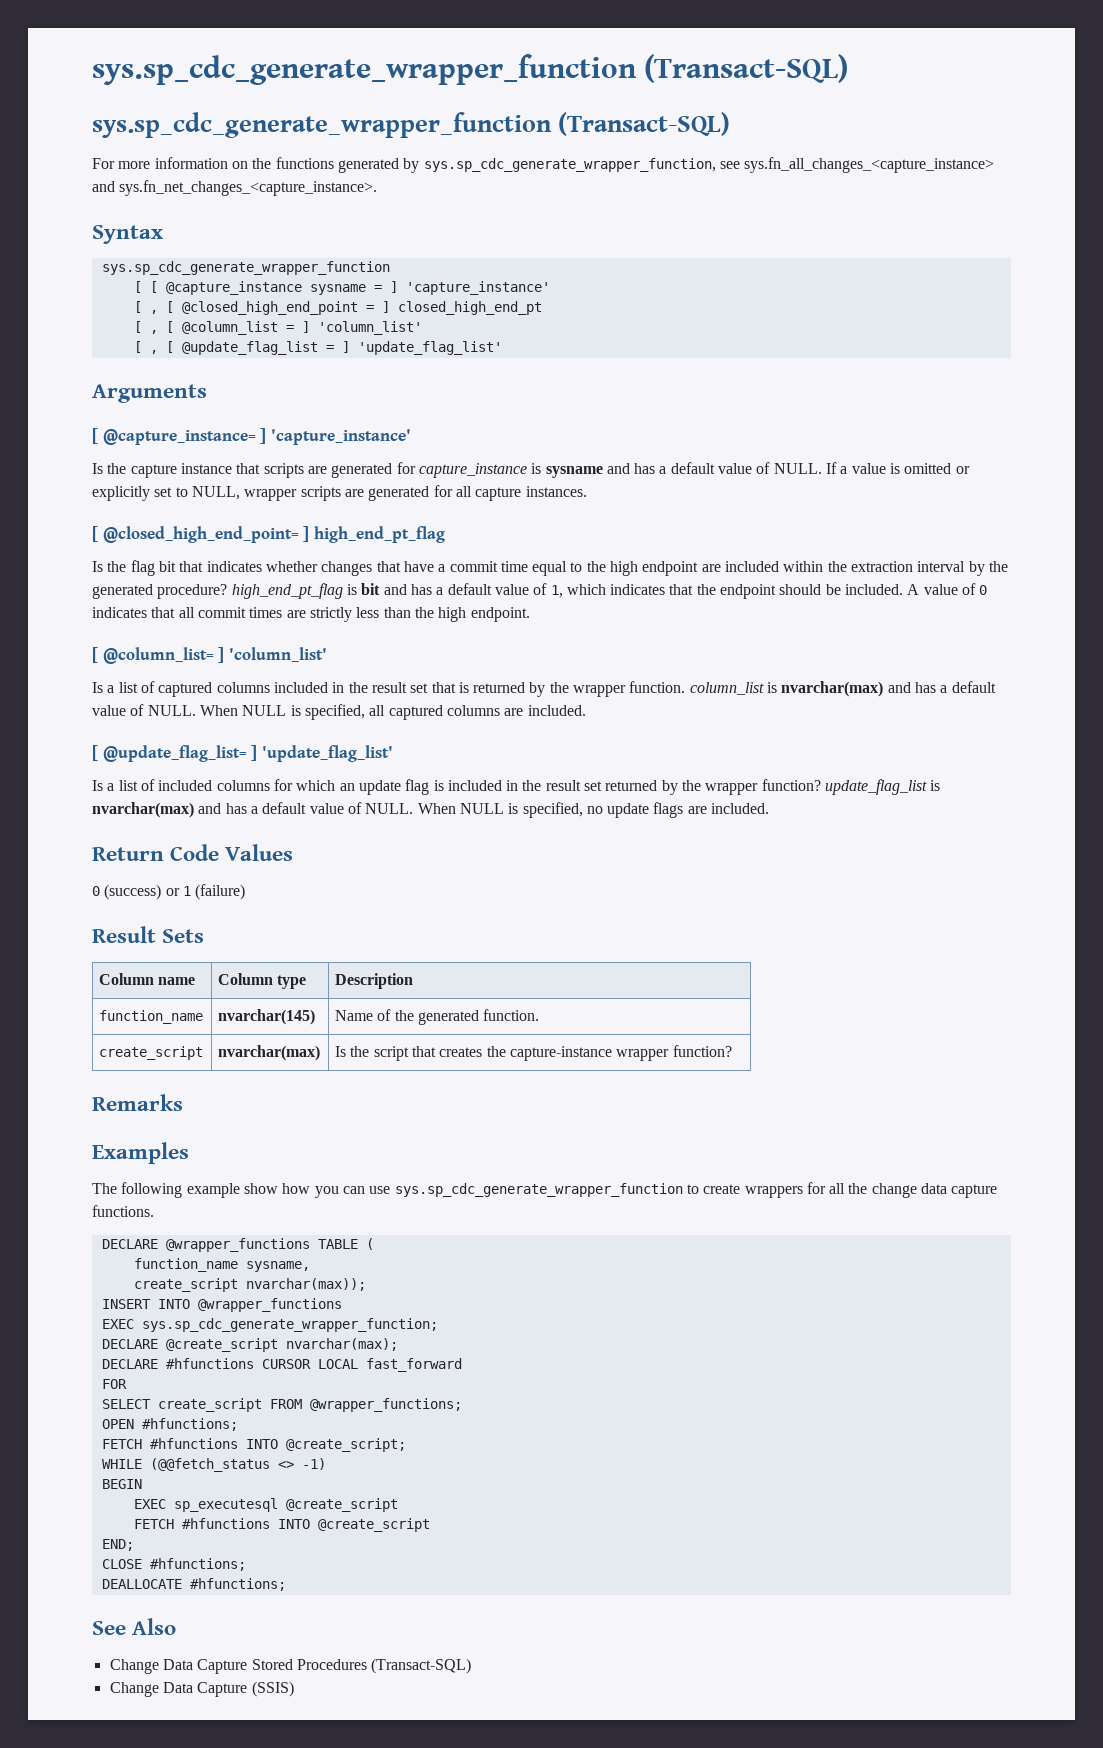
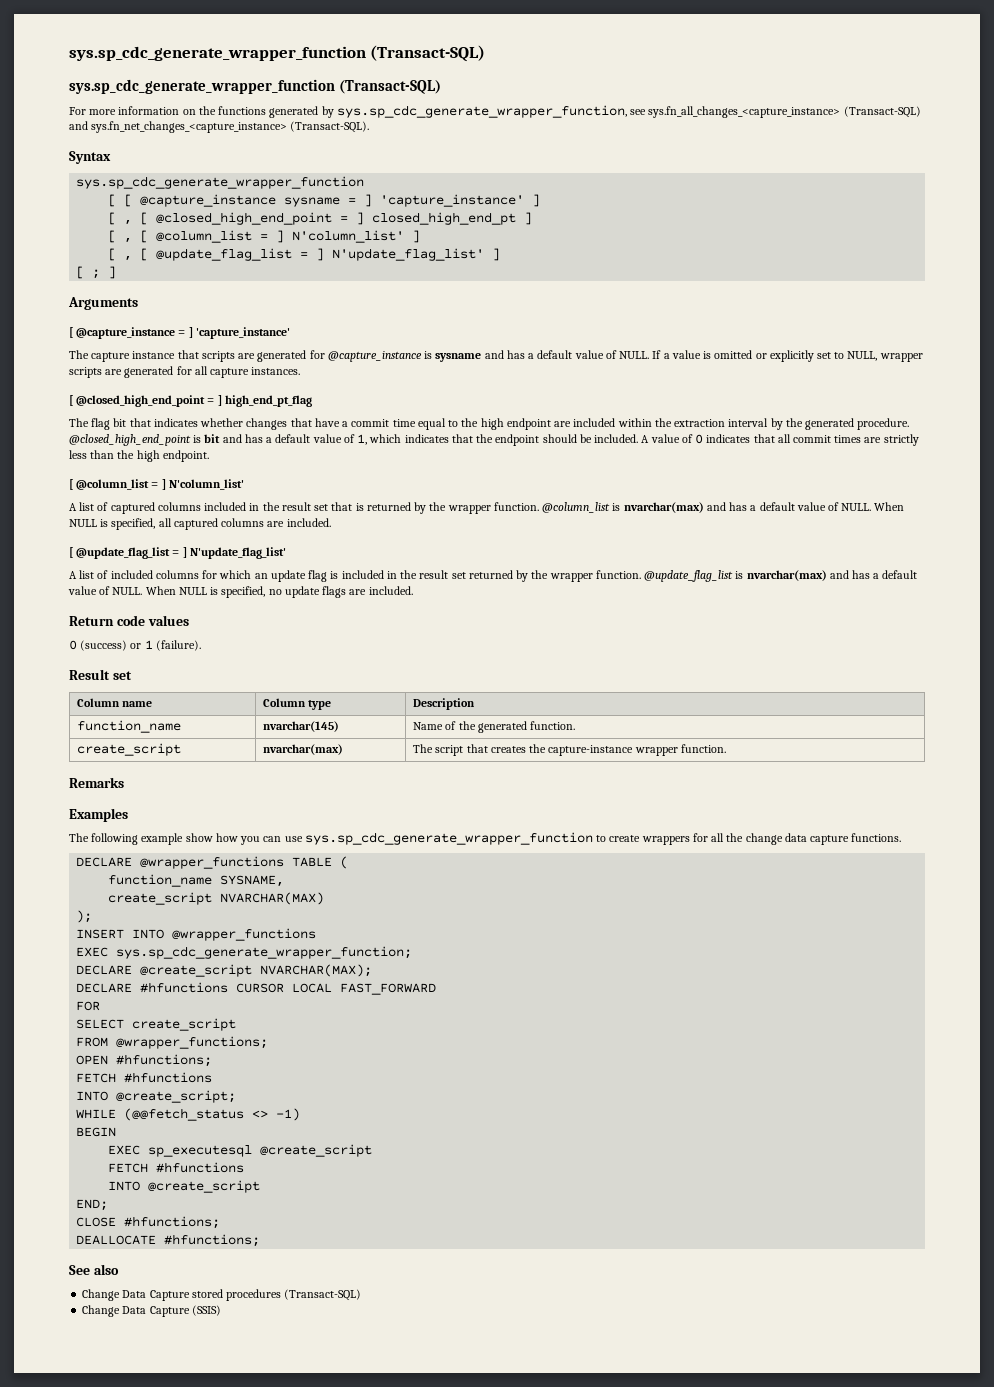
- For more information on the functions generated by sys.sp_cdc_generate_wrapper_function, see sys.fn_all_changes_<capture_instance> and sys.fn_net_changes_<capture_instance>.
+ For more information on the functions generated by sys.sp_cdc_generate_wrapper_function, see sys.fn_all_changes_<capture_instance> (Transact-SQL) and sys.fn_net_changes_<capture_instance> (Transact-SQL).
- [ [ @capture_instance sysname = ] 'capture_instance'
+ [ [ @capture_instance sysname = ] 'capture_instance' ]
- [ , [ @closed_high_end_point = ] closed_high_end_pt
+ [ , [ @closed_high_end_point = ] closed_high_end_pt ]
- [ , [ @column_list = ] 'column_list'
+ [ , [ @column_list = ] N'column_list' ]
- [ , [ @update_flag_list = ] 'update_flag_list'
+ [ , [ @update_flag_list = ] N'update_flag_list' ]
+ [ ; ]
- [ @capture_instance= ] 'capture_instance'
- Is the capture instance that scripts are generated for capture_instance is sysname and has a default value of NULL.
+ [ @capture_instance = ] 'capture_instance'
+ The capture instance that scripts are generated for @capture_instance is sysname and has a default value of NULL.
- [ @closed_high_end_point= ] high_end_pt_flag
+ [ @closed_high_end_point = ] high_end_pt_flag
- Is the flag bit that indicates whether changes that have a commit time equal to the high endpoint are included within the extraction interval by the generated procedure? high_end_pt_flag is bit and has a default value of 1, which indicates that the endpoint should be included.
+ The flag bit that indicates whether changes that have a commit time equal to the high endpoint are included within the extraction interval by the generated procedure. @closed_high_end_point is bit and has a default value of 1, which indicates that the endpoint should be included.
  A value of 0 indicates that all commit times are strictly less than the high endpoint.
- [ @column_list= ] 'column_list'
- Is a list of captured columns included in the result set that is returned by the wrapper function. column_list is nvarchar(max) and has a default value of NULL.
+ [ @column_list = ] N'column_list'
+ A list of captured columns included in the result set that is returned by the wrapper function. @column_list is nvarchar(max) and has a default value of NULL.
  When NULL is specified, all captured columns are included.
- [ @update_flag_list= ] 'update_flag_list'
- Is a list of included columns for which an update flag is included in the result set returned by the wrapper function? update_flag_list is nvarchar(max) and has a default value of NULL.
+ [ @update_flag_list = ] N'update_flag_list'
+ A list of included columns for which an update flag is included in the result set returned by the wrapper function. @update_flag_list is nvarchar(max) and has a default value of NULL.
- Return Code Values
+ Return code values
- 0 (success) or 1 (failure)
+ 0 (success) or 1 (failure).
- Result Sets
+ Result set
- create_script | nvarchar(max) | Is the script that creates the capture-instance wrapper function?
+ create_script | nvarchar(max) | The script that creates the capture-instance wrapper function.
- function_name sysname,
- create_script nvarchar(max));
+ function_name SYSNAME,
+ create_script NVARCHAR(MAX)
+ );
- DECLARE @create_script nvarchar(max);
+ DECLARE @create_script NVARCHAR(MAX);
- DECLARE #hfunctions CURSOR LOCAL fast_forward
+ DECLARE #hfunctions CURSOR LOCAL FAST_FORWARD
- SELECT create_script FROM @wrapper_functions;
+ SELECT create_script
+ FROM @wrapper_functions;
  OPEN #hfunctions;
- FETCH #hfunctions INTO @create_script;
+ FETCH #hfunctions
+ INTO @create_script;
  EXEC sp_executesql @create_script
- FETCH #hfunctions INTO @create_script
+ FETCH #hfunctions
+ INTO @create_script
- See Also
- Change Data Capture Stored Procedures (Transact-SQL)
+ See also
+ Change Data Capture stored procedures (Transact-SQL)

